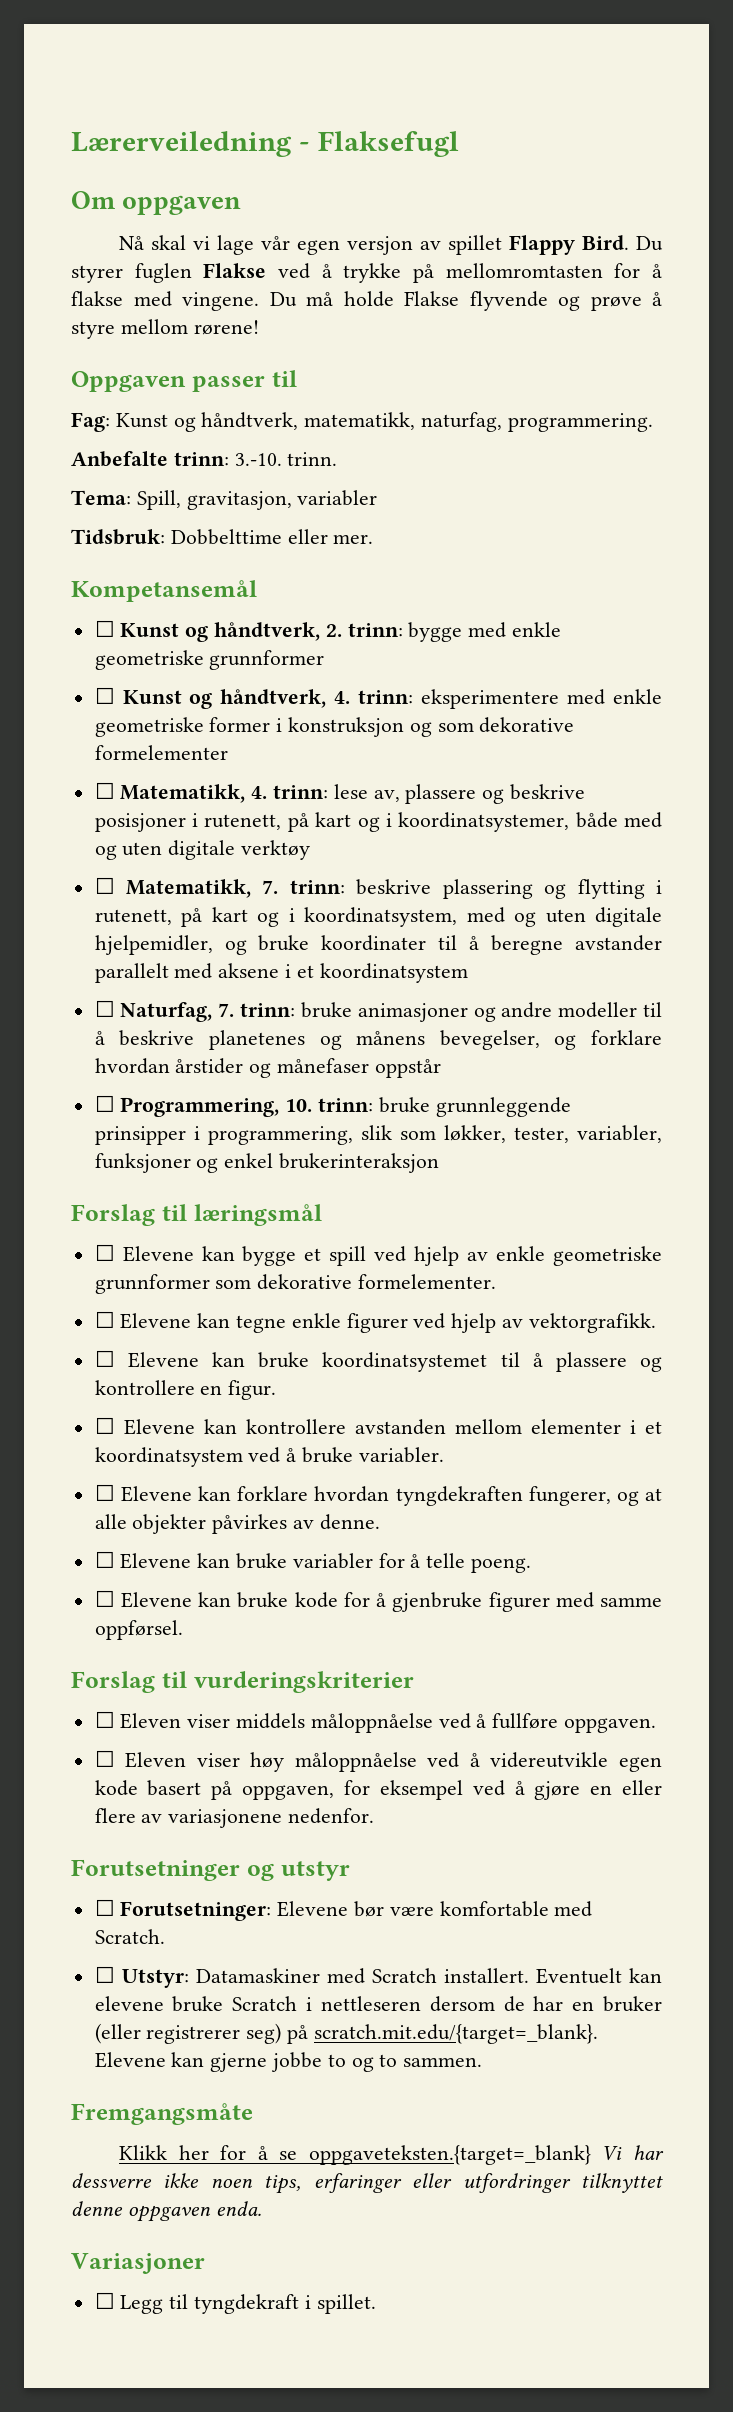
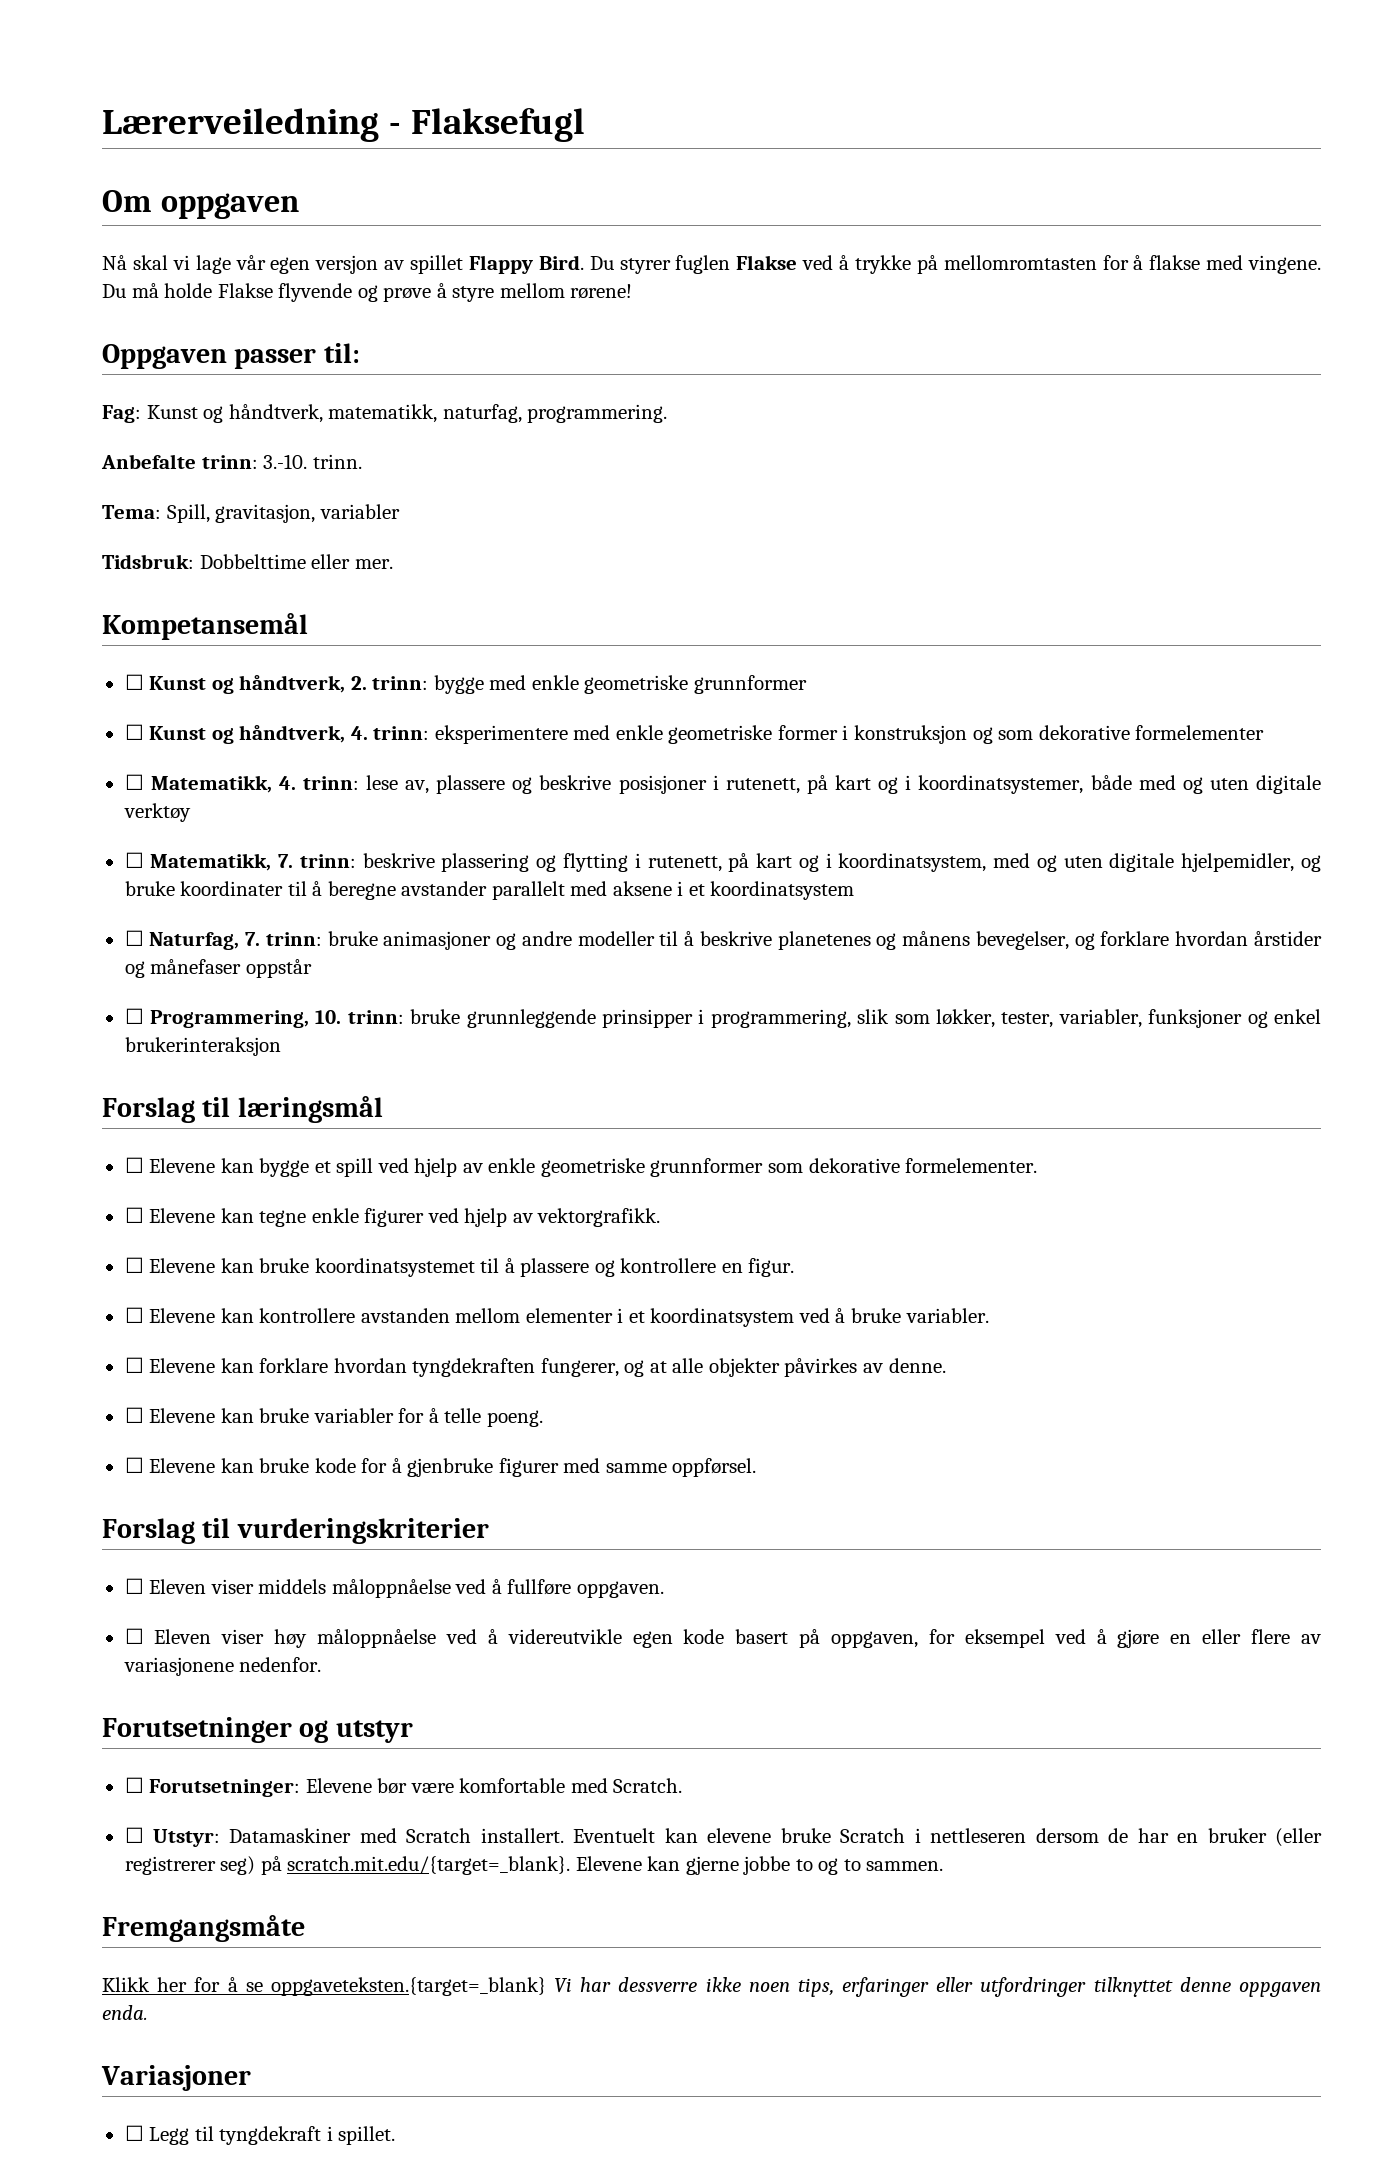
- Oppgaven passer til
+ Oppgaven passer til:

